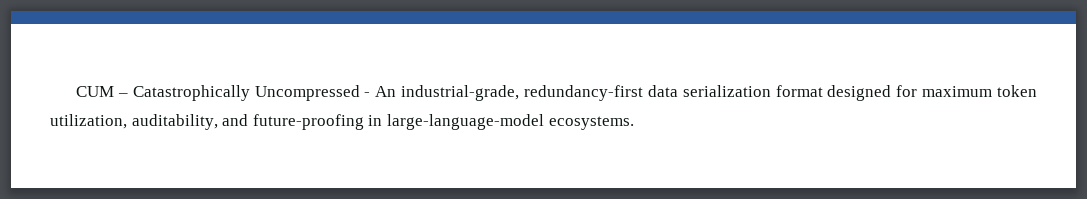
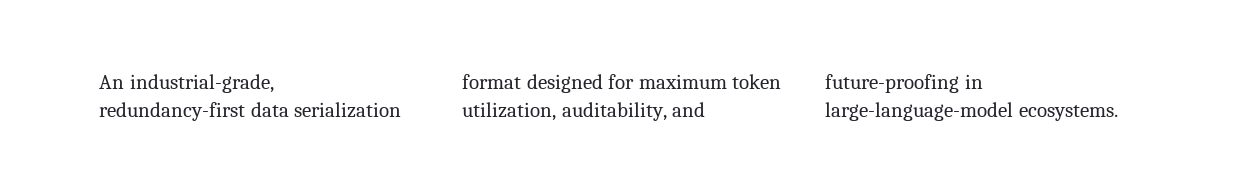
- CUM – Catastrophically Uncompressed - An industrial-grade, redundancy-first data serialization format designed for maximum token utilization, auditability, and future-proofing in large-language-model ecosystems.
+ An industrial-grade, redundancy-first data serialization format designed for maximum token utilization, auditability, and future-proofing in large-language-model ecosystems.

